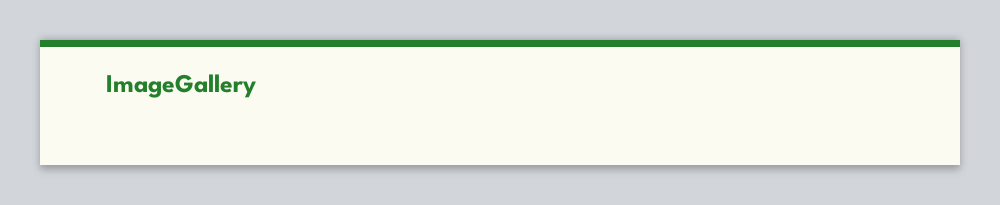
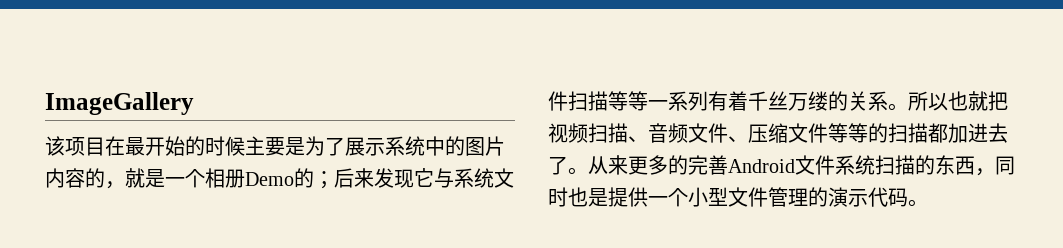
+ 该项目在最开始的时候主要是为了展示系统中的图片内容的，就是一个相册Demo的；后来发现它与系统文件扫描等等一系列有着千丝万缕的关系。所以也就把视频扫描、音频文件、压缩文件等等的扫描都加进去了。从来更多的完善Android文件系统扫描的东西，同时也是提供一个小型文件管理的演示代码。

